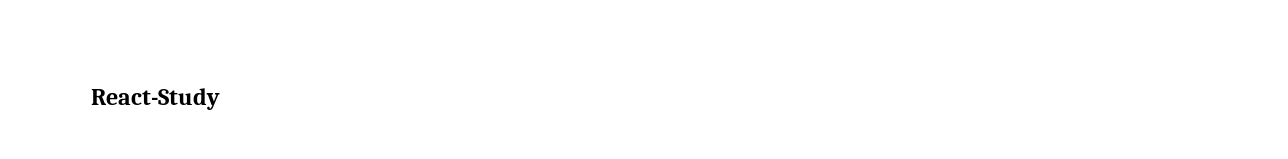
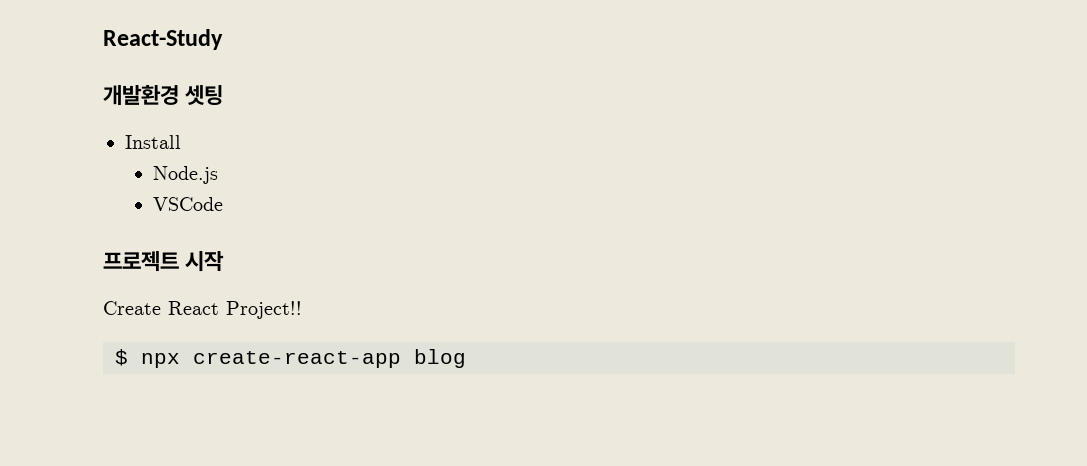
+ 개발환경 셋팅
+ Install
+ Node.js
+ VSCode
+ 프로젝트 시작
+ Create React Project!!
+ $ npx create-react-app blog

